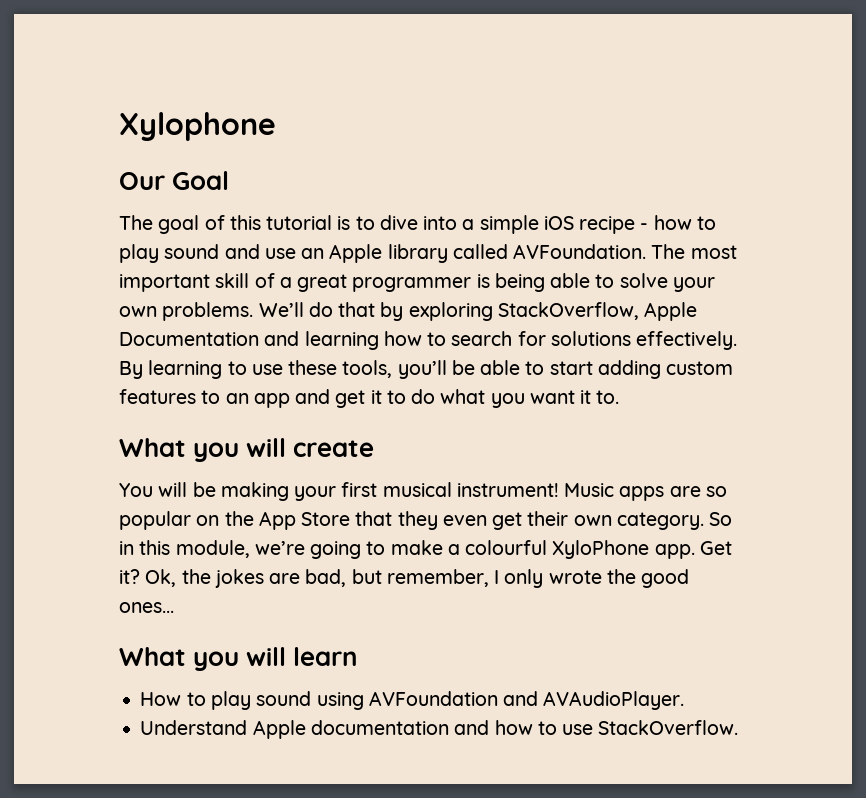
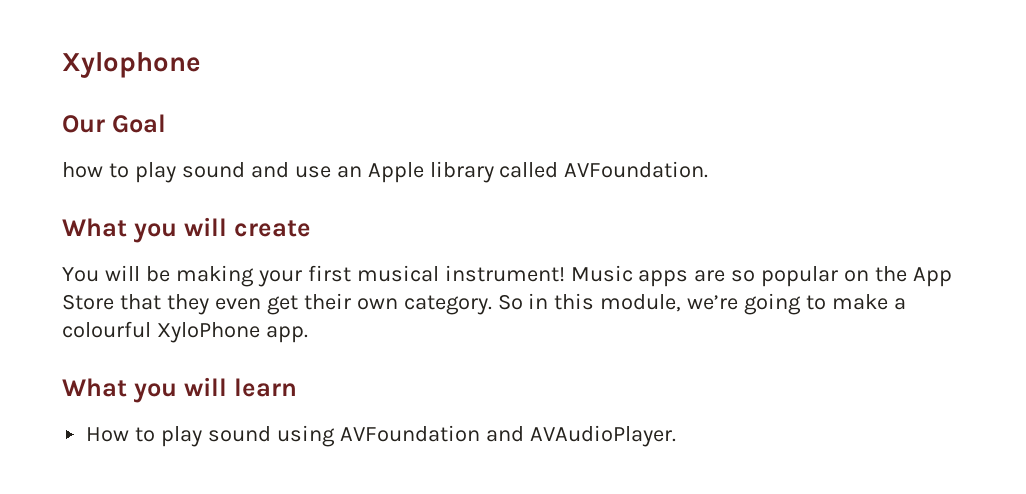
- The goal of this tutorial is to dive into a simple iOS recipe - how to play sound and use an Apple library called AVFoundation. The most important skill of a great programmer is being able to solve your own problems. We’ll do that by exploring StackOverflow, Apple Documentation and learning how to search for solutions effectively. By learning to use these tools, you’ll be able to start adding custom features to an app and get it to do what you want it to.
+ how to play sound and use an Apple library called AVFoundation.
- Get it? Ok, the jokes are bad, but remember, I only wrote the good ones...
- Understand Apple documentation and how to use StackOverflow.

